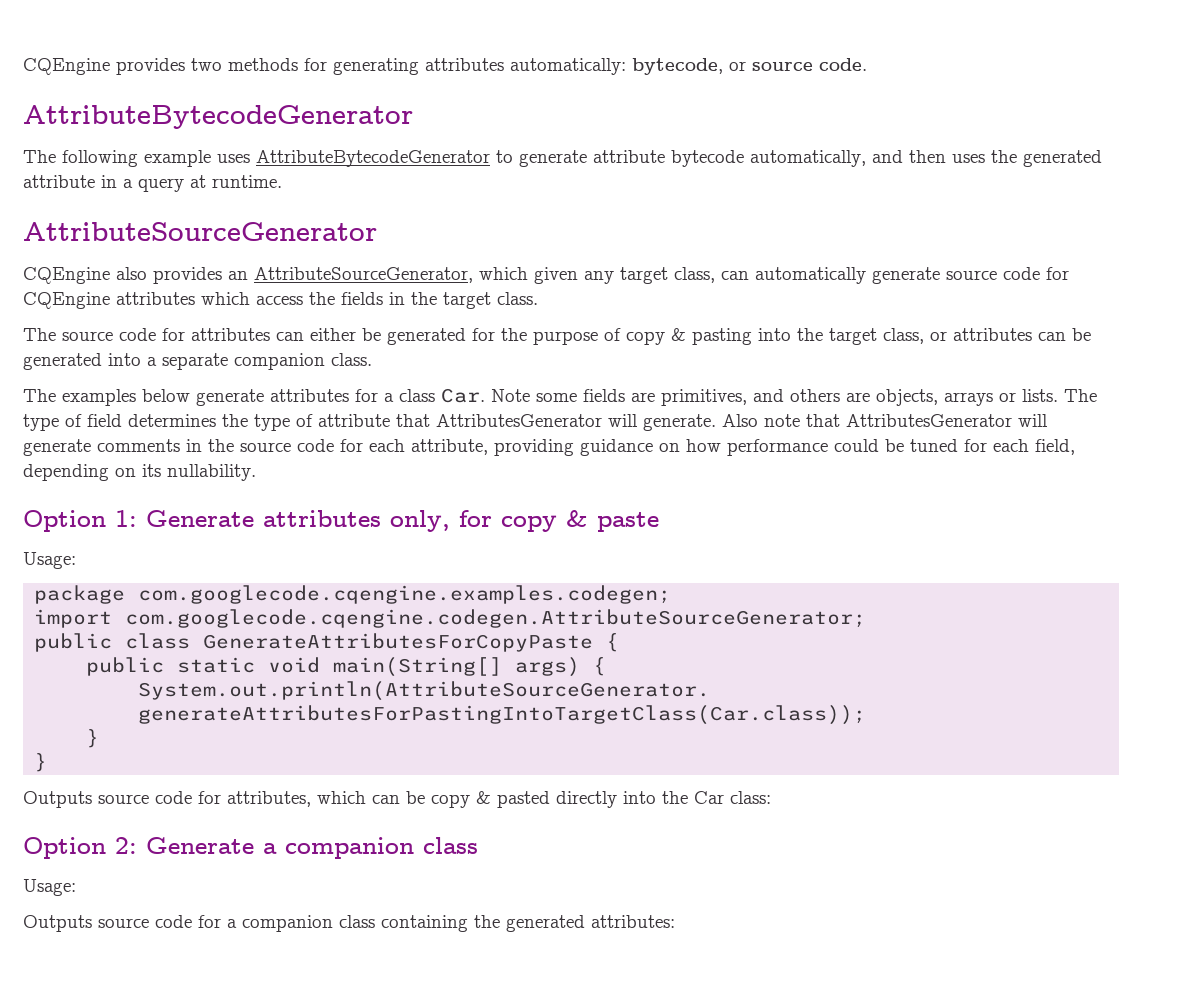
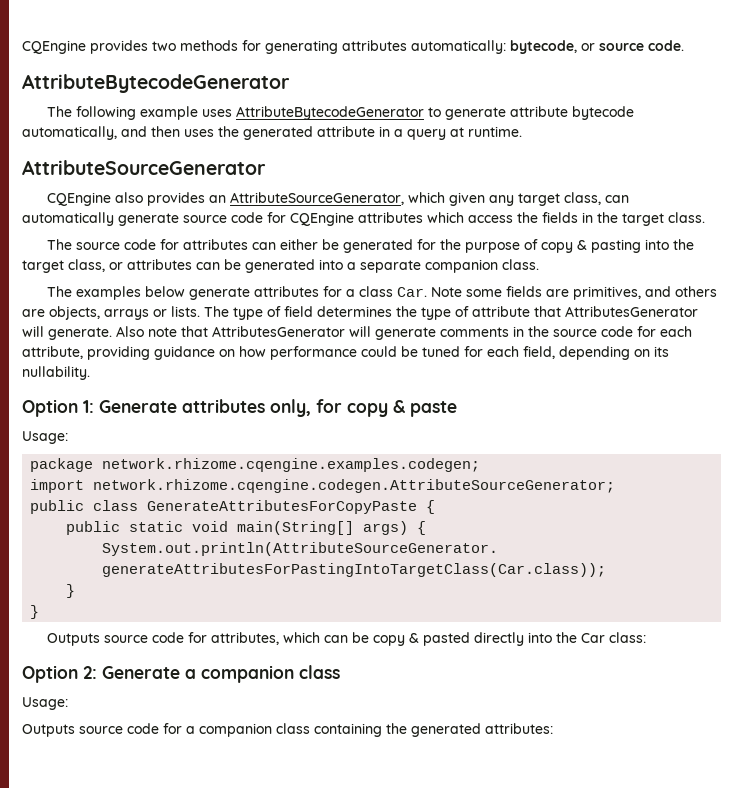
- package com.googlecode.cqengine.examples.codegen;
+ package network.rhizome.cqengine.examples.codegen;
- import com.googlecode.cqengine.codegen.AttributeSourceGenerator;
+ import network.rhizome.cqengine.codegen.AttributeSourceGenerator;

